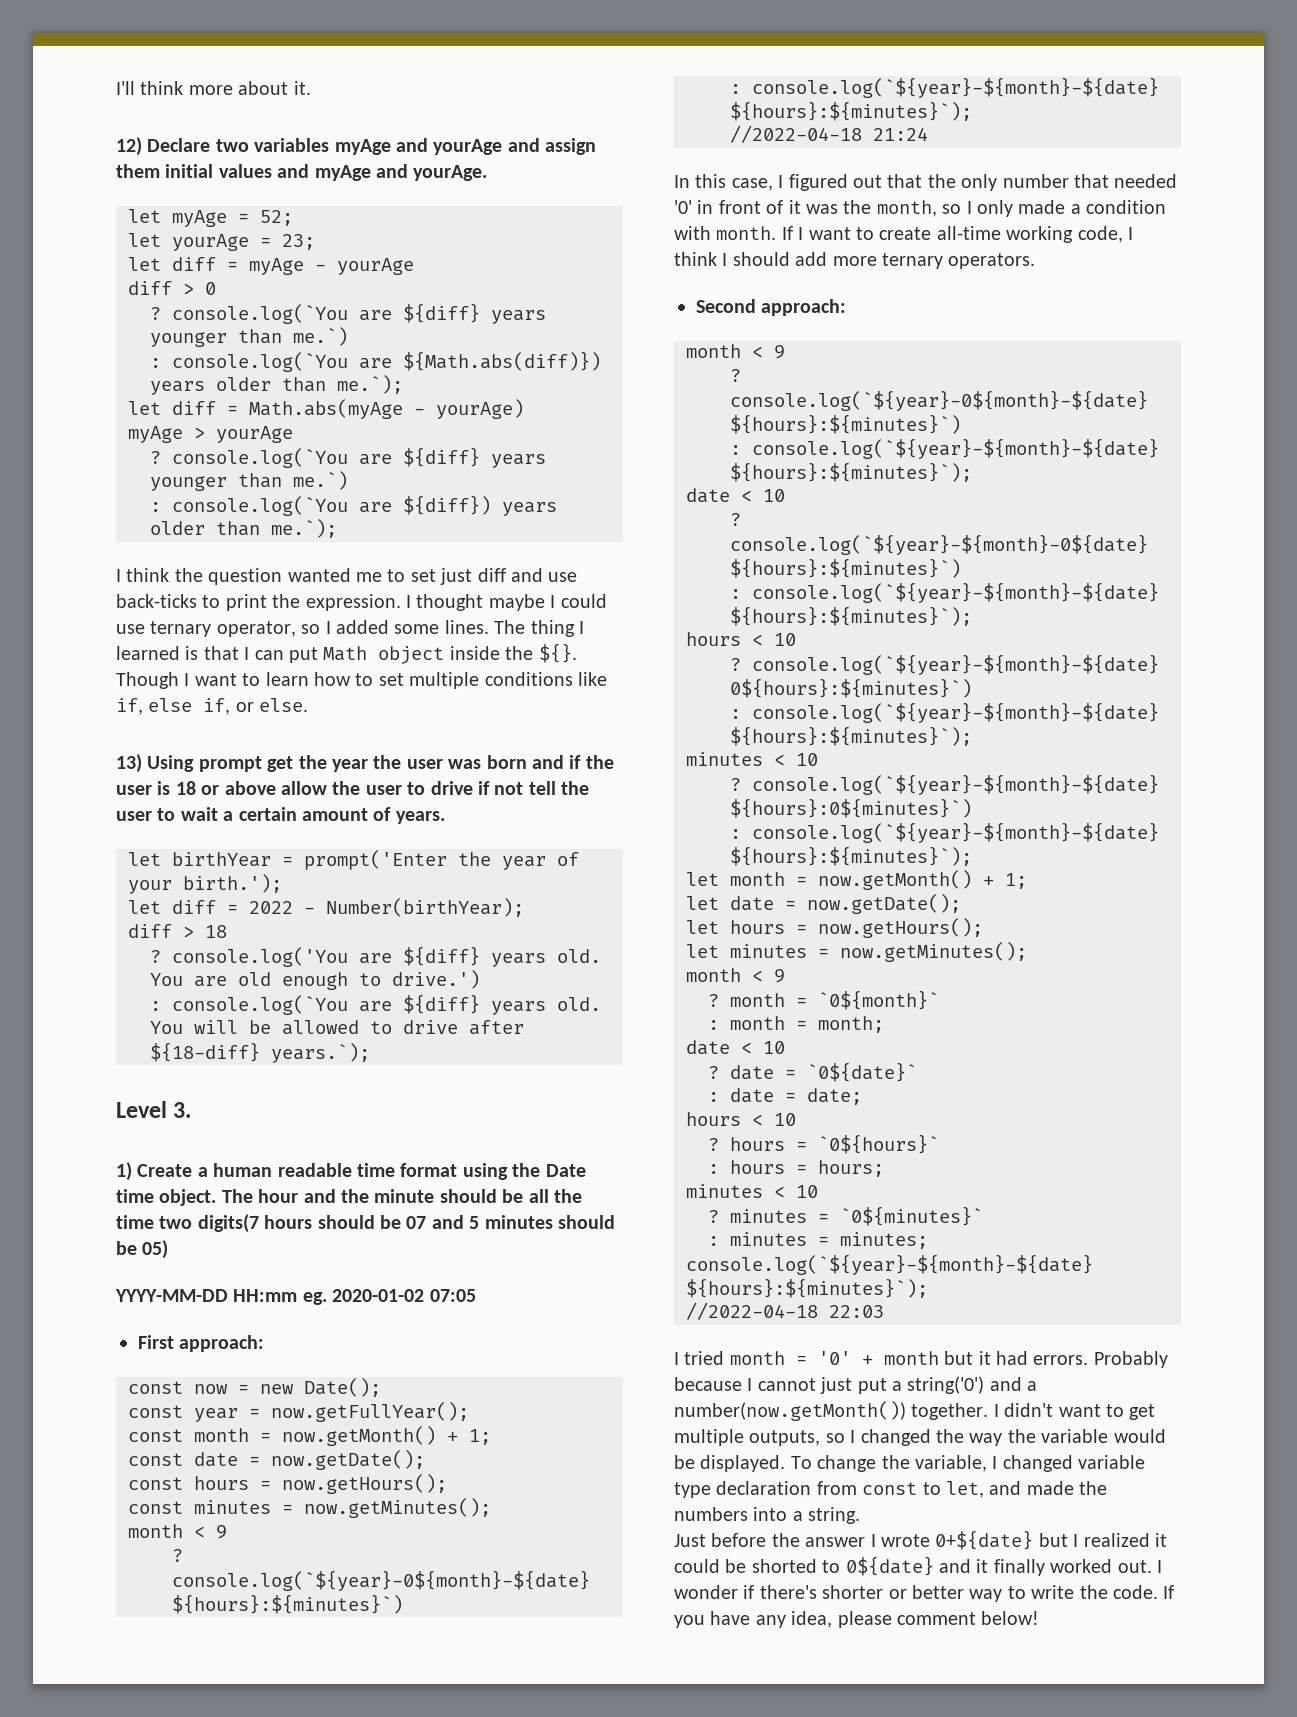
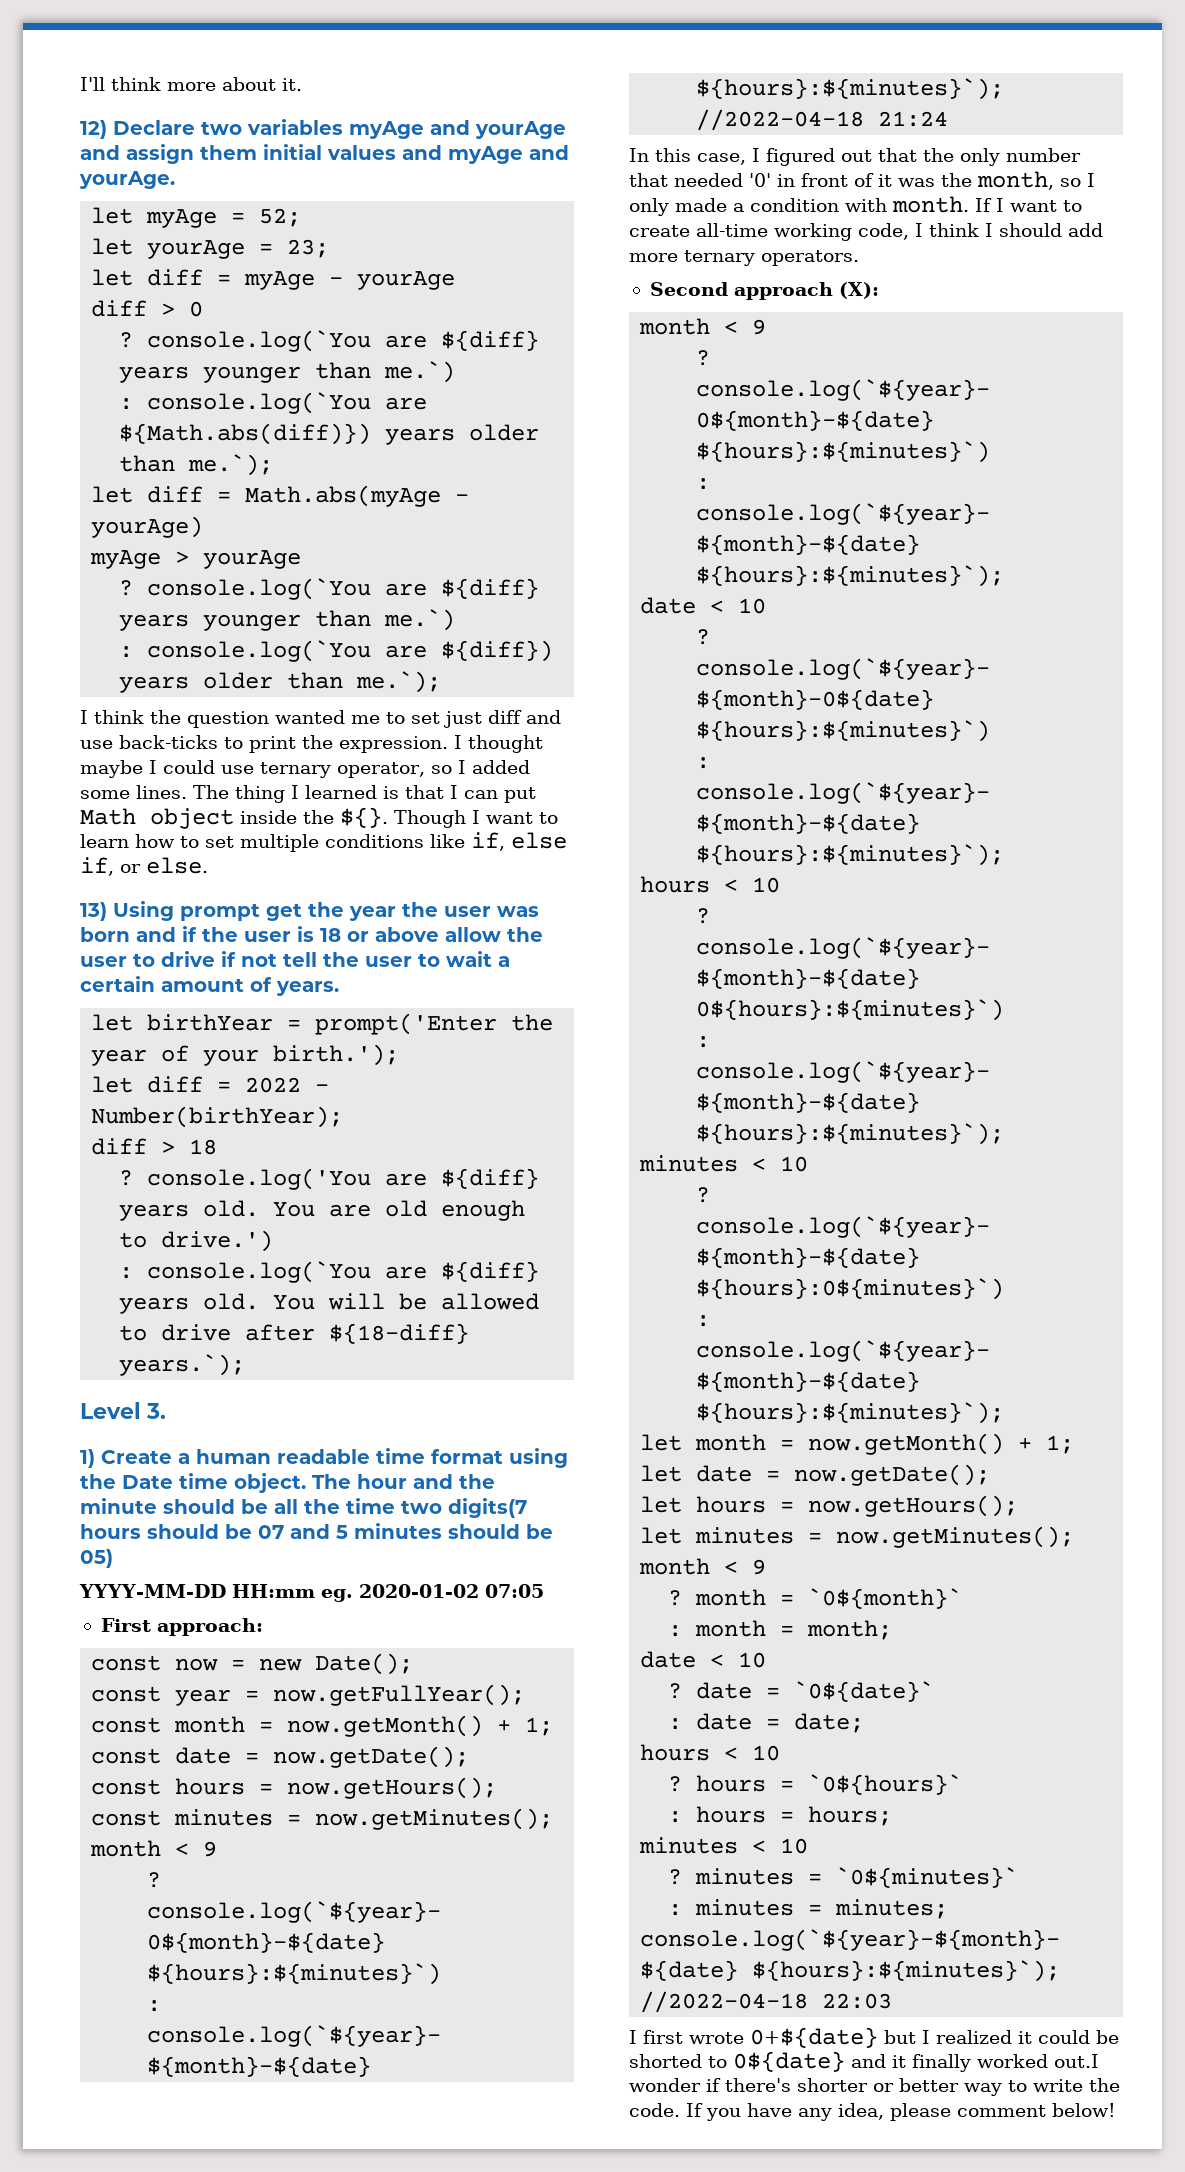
- Second approach:
+ Second approach (X):
- I tried month = '0' + month but it had errors. Probably because I cannot just put a string('0') and a number(now.getMonth()) together. I didn't want to get multiple outputs, so I changed the way the variable would be displayed. To change the variable, I changed variable type declaration from const to let, and made the numbers into a string.
- Just before the answer I wrote 0+${date} but I realized it could be shorted to 0${date} and it finally worked out. I wonder if there's shorter or better way to write the code.
+ I first wrote 0+${date} but I realized it could be shorted to 0${date} and it finally worked out.I wonder if there's shorter or better way to write the code.

